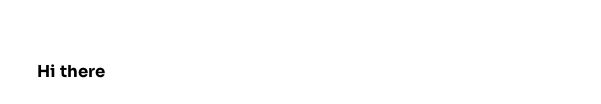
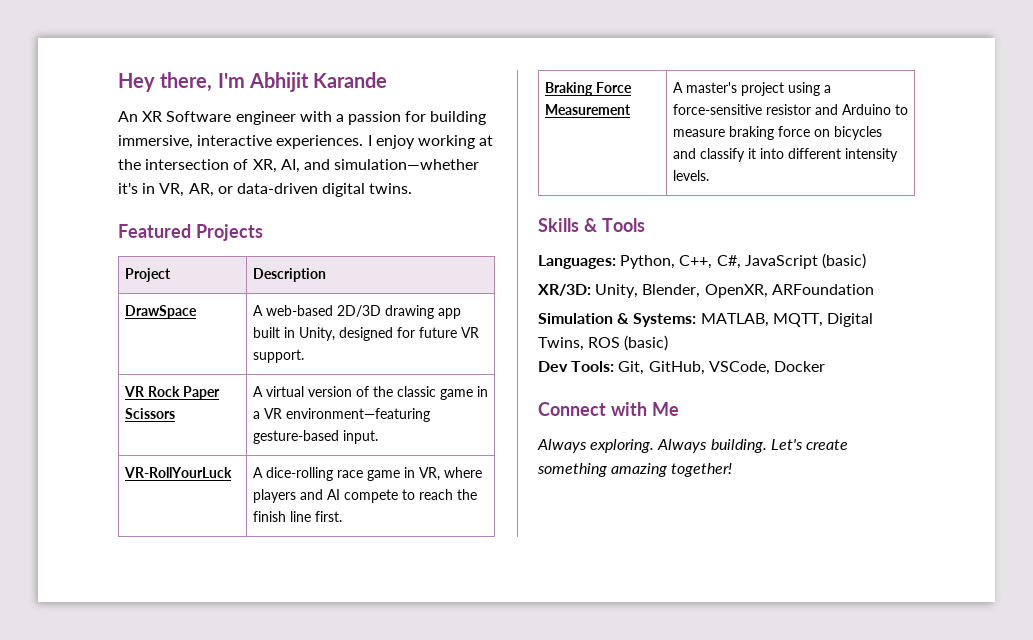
- Hi there
+ Hey there, I'm Abhijit Karande
+ An XR Software engineer with a passion for building immersive, interactive experiences. I enjoy working at the intersection of XR, AI, and simulation—whether it's in VR, AR, or data-driven digital twins.
+ Featured Projects
+ Project | Description
+ DrawSpace | A web-based 2D/3D drawing app built in Unity, designed for future VR support.
+ VR Rock Paper Scissors | A virtual version of the classic game in a VR environment—featuring gesture-based input.
+ VR-RollYourLuck | A dice-rolling race game in VR, where players and AI compete to reach the finish line first.
+ Braking Force Measurement | A master's project using a force-sensitive resistor and Arduino to measure braking force on bicycles and classify it into different intensity levels.
+ Skills & Tools
+ Languages: Python, C++, C#, JavaScript (basic)
+ XR/3D: Unity, Blender, OpenXR, ARFoundation
+ Simulation & Systems: MATLAB, MQTT, Digital Twins, ROS (basic)
+ Dev Tools: Git, GitHub, VSCode, Docker
+ Connect with Me
+ Always exploring. Always building. Let's create something amazing together!

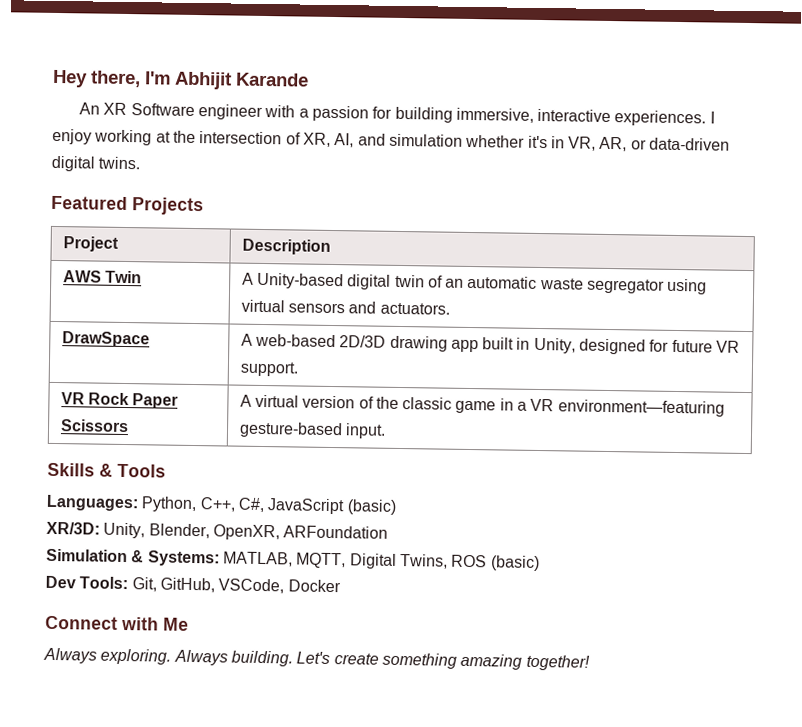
- I enjoy working at the intersection of XR, AI, and simulation—whether it's in VR, AR, or data-driven digital twins.
+ I enjoy working at the intersection of XR, AI, and simulation whether it's in VR, AR, or data-driven digital twins.
+ AWS Twin | A Unity-based digital twin of an automatic waste segregator using virtual sensors and actuators.
- VR-RollYourLuck | A dice-rolling race game in VR, where players and AI compete to reach the finish line first.
- Braking Force Measurement | A master's project using a force-sensitive resistor and Arduino to measure braking force on bicycles and classify it into different intensity levels.

